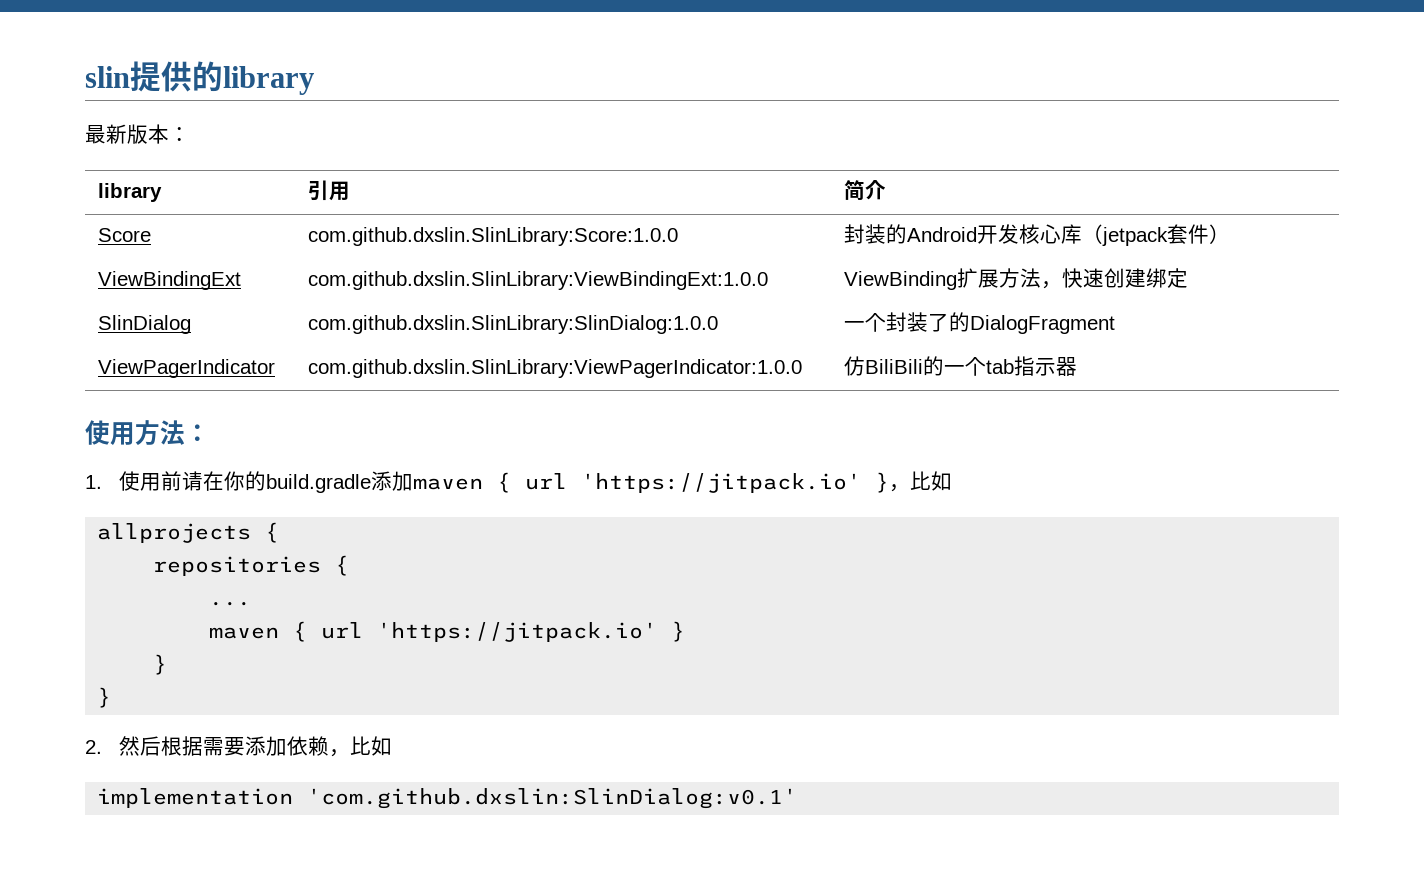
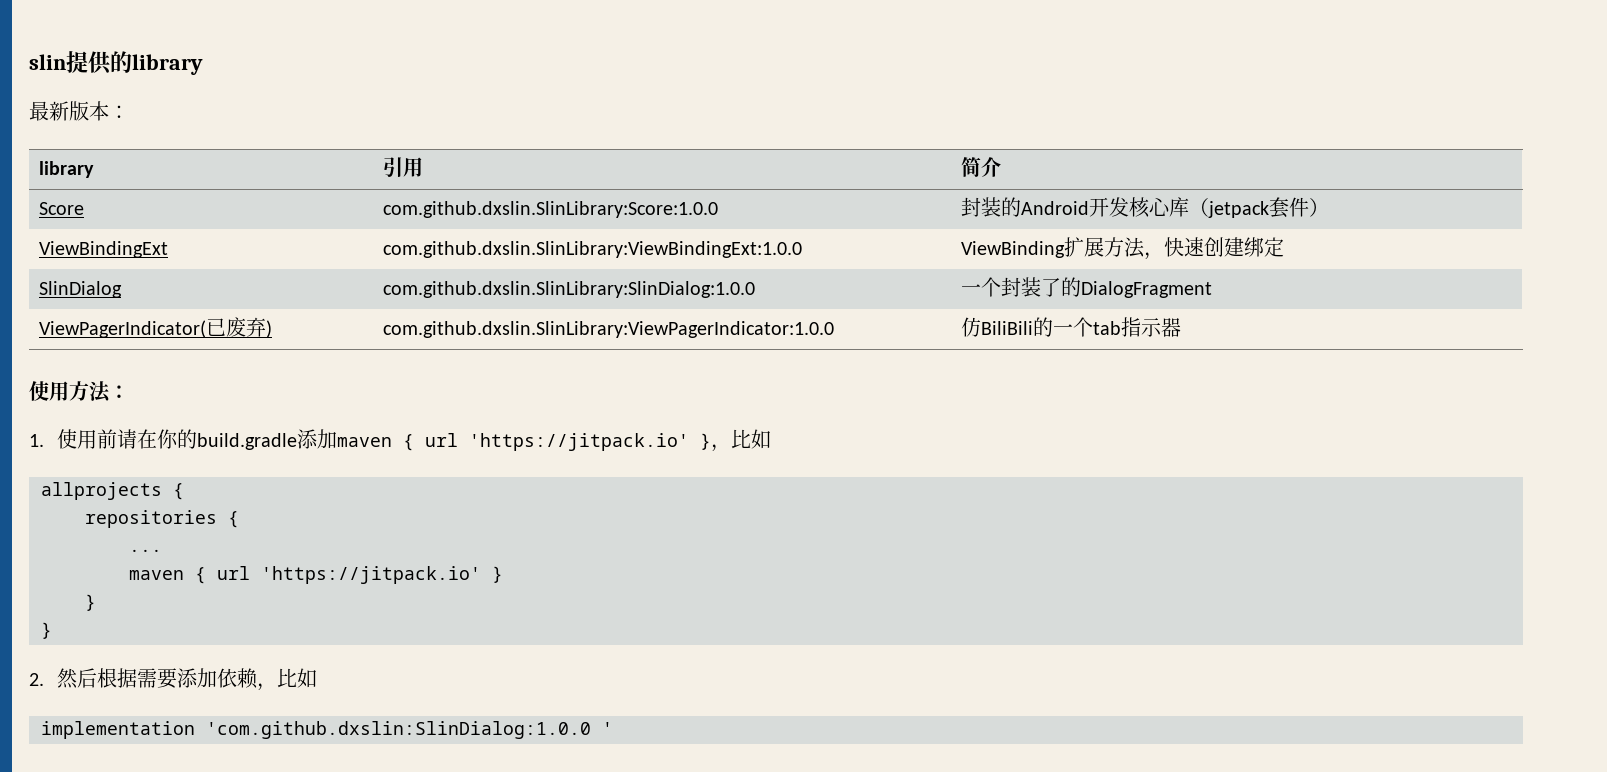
- ViewPagerIndicator | com.github.dxslin.SlinLibrary:ViewPagerIndicator:1.0.0 | 仿BiliBili的一个tab指示器
+ ViewPagerIndicator(已废弃) | com.github.dxslin.SlinLibrary:ViewPagerIndicator:1.0.0 | 仿BiliBili的一个tab指示器
- implementation 'com.github.dxslin:SlinDialog:v0.1'
+ implementation 'com.github.dxslin:SlinDialog:1.0.0 '

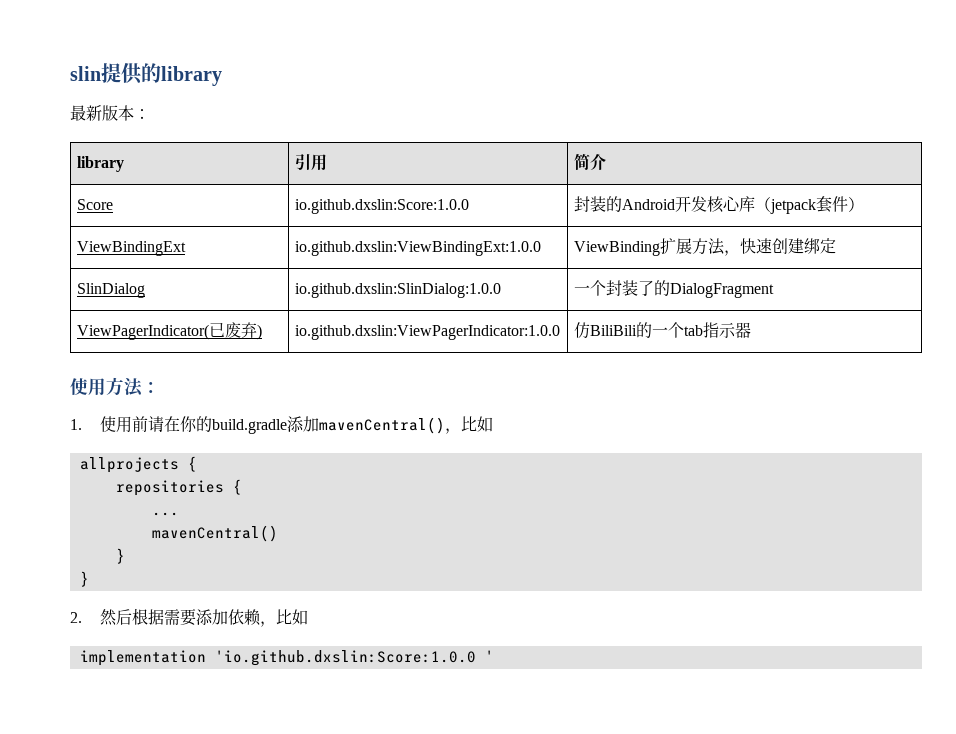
- Score | com.github.dxslin.SlinLibrary:Score:1.0.0 | 封装的Android开发核心库（jetpack套件）
+ Score | io.github.dxslin:Score:1.0.0 | 封装的Android开发核心库（jetpack套件）
- ViewBindingExt | com.github.dxslin.SlinLibrary:ViewBindingExt:1.0.0 | ViewBinding扩展方法，快速创建绑定
+ ViewBindingExt | io.github.dxslin:ViewBindingExt:1.0.0 | ViewBinding扩展方法，快速创建绑定
- SlinDialog | com.github.dxslin.SlinLibrary:SlinDialog:1.0.0 | 一个封装了的DialogFragment
+ SlinDialog | io.github.dxslin:SlinDialog:1.0.0 | 一个封装了的DialogFragment
- ViewPagerIndicator(已废弃) | com.github.dxslin.SlinLibrary:ViewPagerIndicator:1.0.0 | 仿BiliBili的一个tab指示器
+ ViewPagerIndicator(已废弃) | io.github.dxslin:ViewPagerIndicator:1.0.0 | 仿BiliBili的一个tab指示器
- 1.使用前请在你的build.gradle添加maven { url 'https://jitpack.io' }，比如
+ 1.使用前请在你的build.gradle添加mavenCentral()，比如
  ...
- maven { url 'https://jitpack.io' }
+ mavenCentral()
- implementation 'com.github.dxslin:SlinDialog:1.0.0 '
+ implementation 'io.github.dxslin:Score:1.0.0 '

